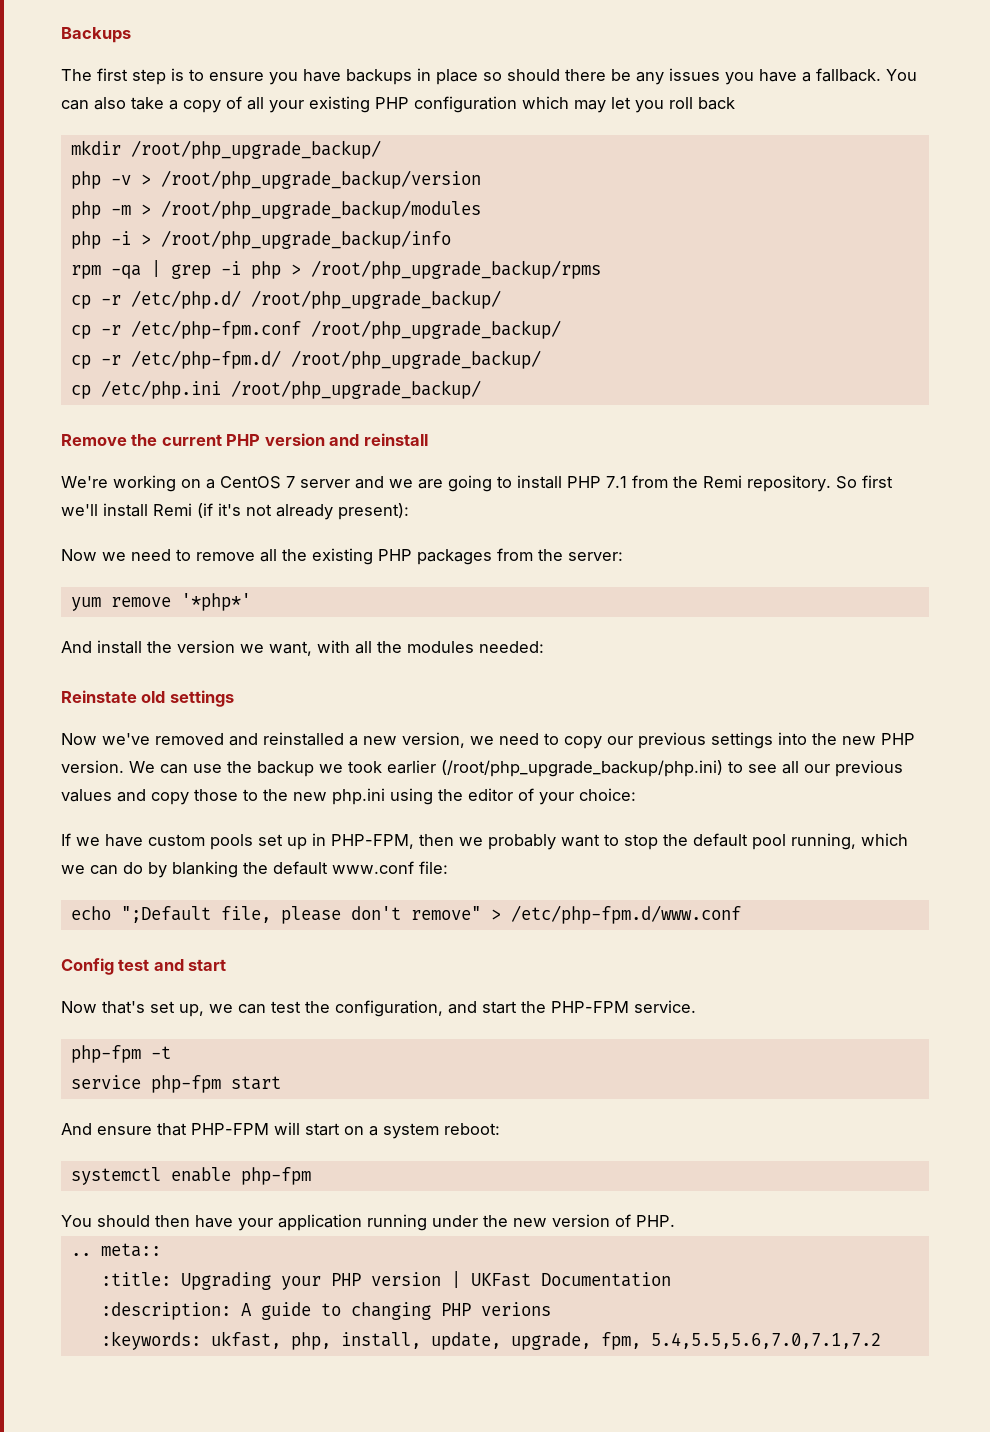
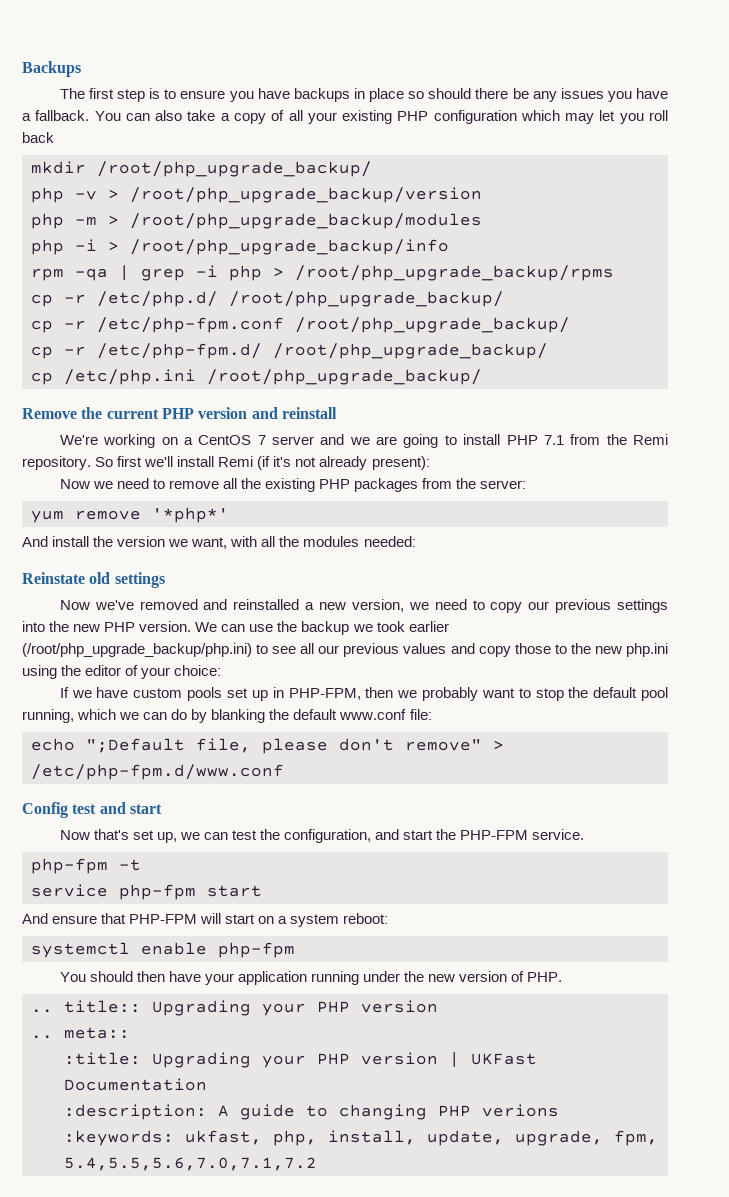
+ .. title:: Upgrading your PHP version

